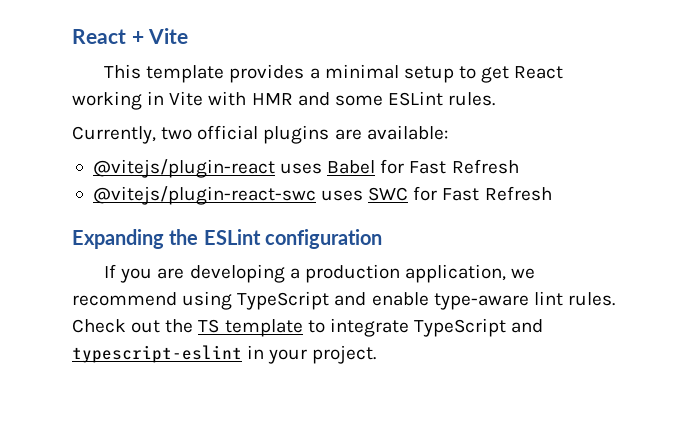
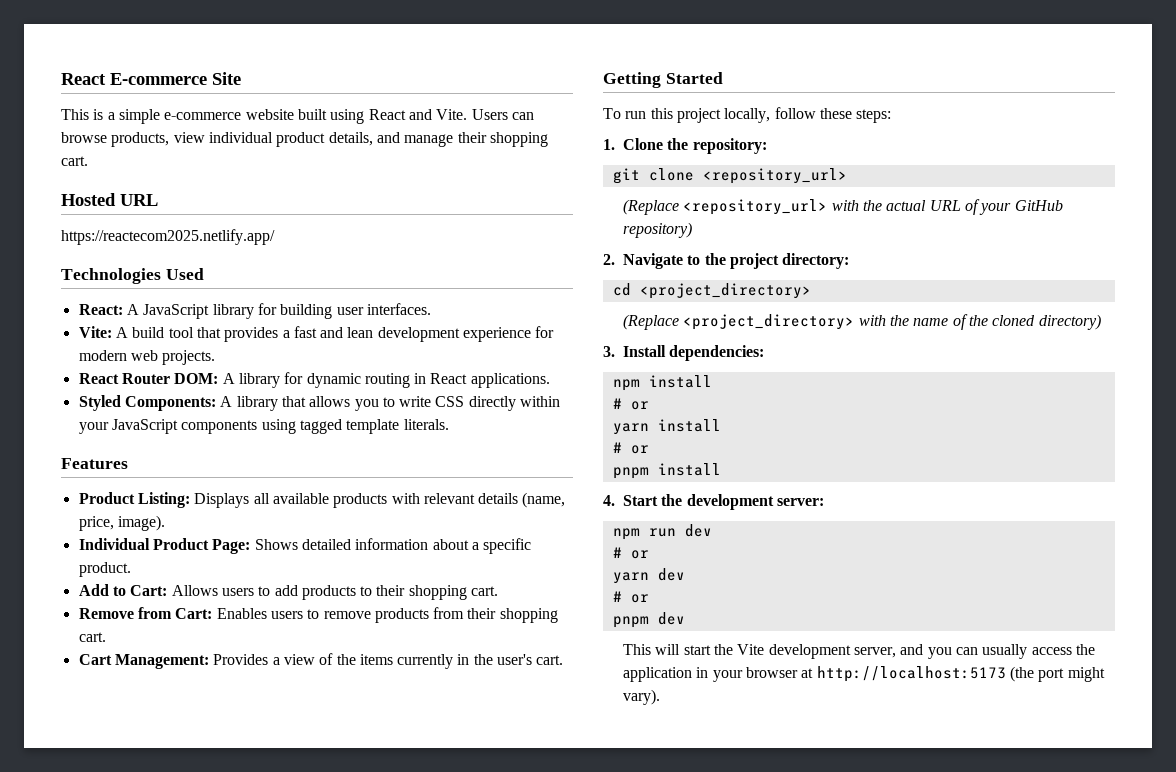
- React + Vite
- This template provides a minimal setup to get React working in Vite with HMR and some ESLint rules.
- Currently, two official plugins are available:
- @vitejs/plugin-react uses Babel for Fast Refresh
- @vitejs/plugin-react-swc uses SWC for Fast Refresh
- Expanding the ESLint configuration
- If you are developing a production application, we recommend using TypeScript and enable type-aware lint rules. Check out the TS template to integrate TypeScript and typescript-eslint in your project.
+ React E-commerce Site
+ This is a simple e-commerce website built using React and Vite. Users can browse products, view individual product details, and manage their shopping cart.
+ Hosted URL
+ https://reactecom2025.netlify.app/
+ Technologies Used
+ React: A JavaScript library for building user interfaces.
+ Vite: A build tool that provides a fast and lean development experience for modern web projects.
+ React Router DOM: A library for dynamic routing in React applications.
+ Styled Components: A library that allows you to write CSS directly within your JavaScript components using tagged template literals.
+ Features
+ Product Listing: Displays all available products with relevant details (name, price, image).
+ Individual Product Page: Shows detailed information about a specific product.
+ Add to Cart: Allows users to add products to their shopping cart.
+ Remove from Cart: Enables users to remove products from their shopping cart.
+ Cart Management: Provides a view of the items currently in the user's cart.
+ Getting Started
+ To run this project locally, follow these steps:
+ 1. Clone the repository:
+ git clone <repository_url>
+ (Replace <repository_url> with the actual URL of your GitHub repository)
+ 2. Navigate to the project directory:
+ cd <project_directory>
+ (Replace <project_directory> with the name of the cloned directory)
+ 3. Install dependencies:
+ npm install
+ # or
+ yarn install
+ # or
+ pnpm install
+ 4. Start the development server:
+ npm run dev
+ # or
+ yarn dev
+ # or
+ pnpm dev
+ This will start the Vite development server, and you can usually access the application in your browser at http://localhost:5173 (the port might vary).

